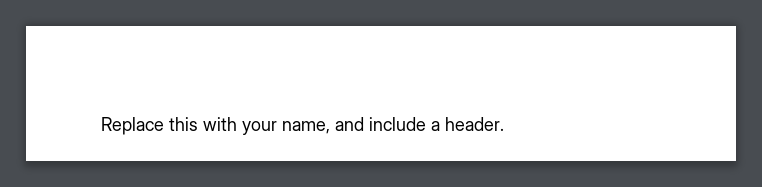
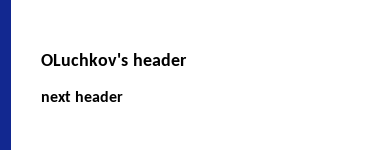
- Replace this with your name, and include a header.
+ OLuchkov's header
+ next header

